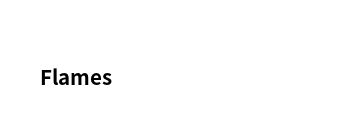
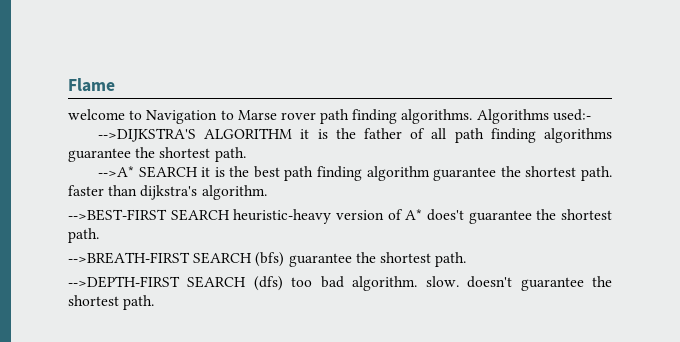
- Flames
+ Flame
+ welcome to Navigation to Marse rover path finding algorithms. Algorithms used:-
+ -->DIJKSTRA'S ALGORITHM it is the father of all path finding algorithms guarantee the shortest path.
+ -->A* SEARCH it is the best path finding algorithm guarantee the shortest path. faster than dijkstra's algorithm.
+ -->BEST-FIRST SEARCH heuristic-heavy version of A* does't guarantee the shortest path.
+ -->BREATH-FIRST SEARCH (bfs) guarantee the shortest path.
+ -->DEPTH-FIRST SEARCH (dfs) too bad algorithm. slow. doesn't guarantee the shortest path.

